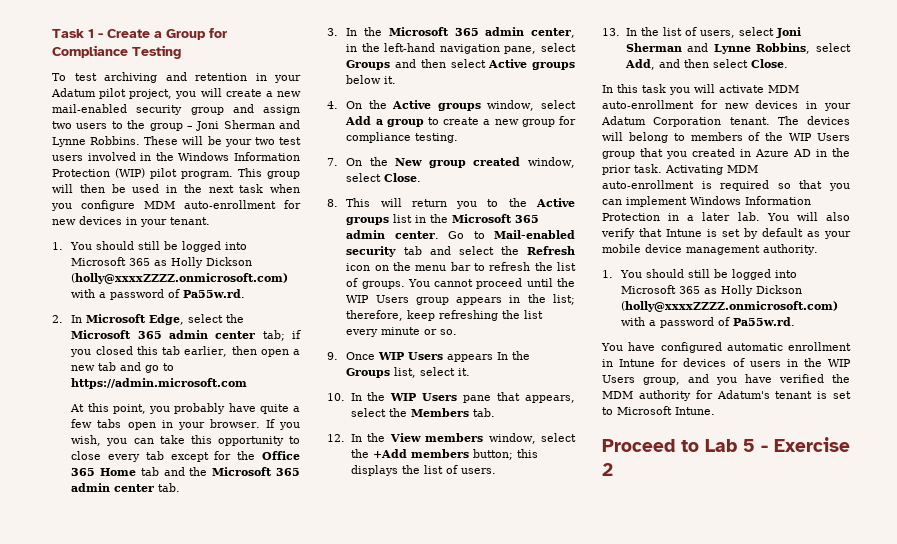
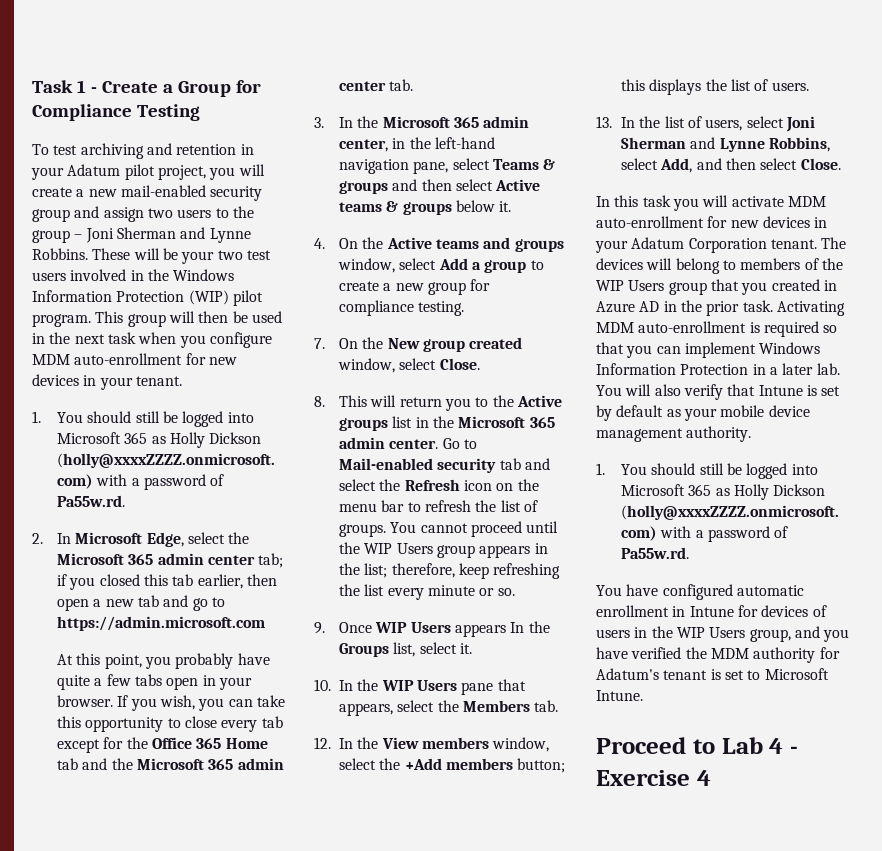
- 3. In the Microsoft 365 admin center, in the left-hand navigation pane, select Groups and then select Active groups below it.
+ 3. In the Microsoft 365 admin center, in the left-hand navigation pane, select Teams & groups and then select Active teams & groups below it.
- 4. On the Active groups window, select Add a group to create a new group for compliance testing.
+ 4. On the Active teams and groups window, select Add a group to create a new group for compliance testing.
- Proceed to Lab 5 - Exercise 2
+ Proceed to Lab 4 - Exercise 4

